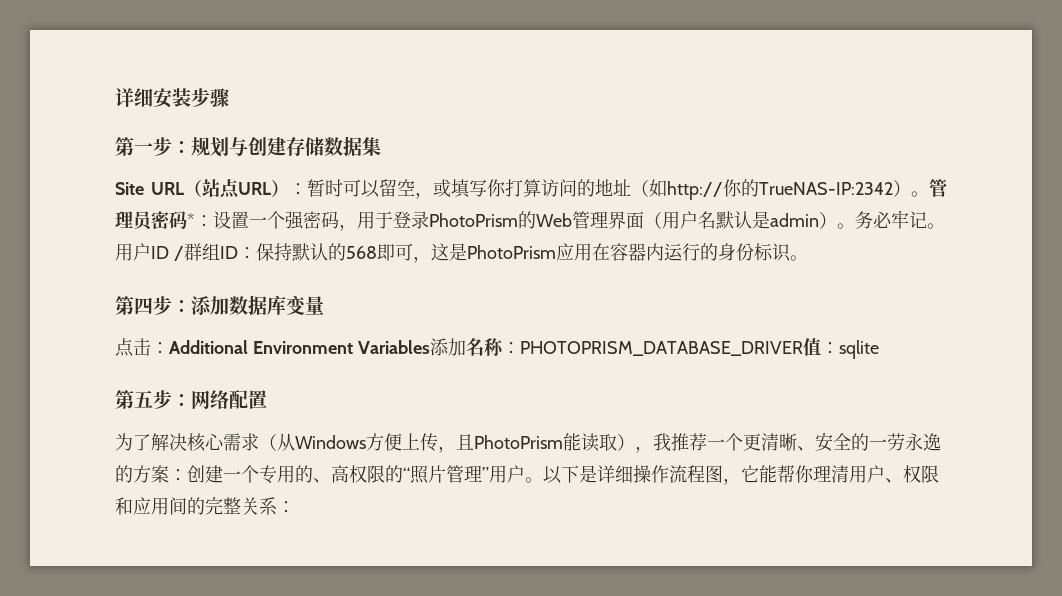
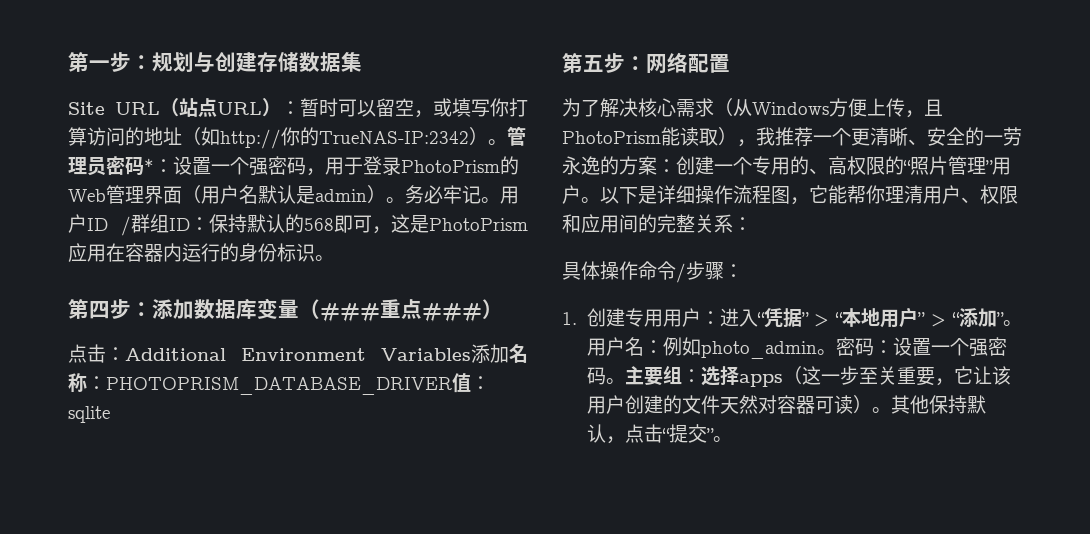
- 详细安装步骤
- 第四步：添加数据库变量
+ 第四步：添加数据库变量（###重点###）
+ 具体操作命令/步骤：
+ 1.创建专用用户：进入“凭据” > “本地用户” > “添加”。用户名：例如photo_admin。密码：设置一个强密码。主要组：选择apps（这一步至关重要，它让该用户创建的文件天然对容器可读）。其他保持默认，点击“提交”。

